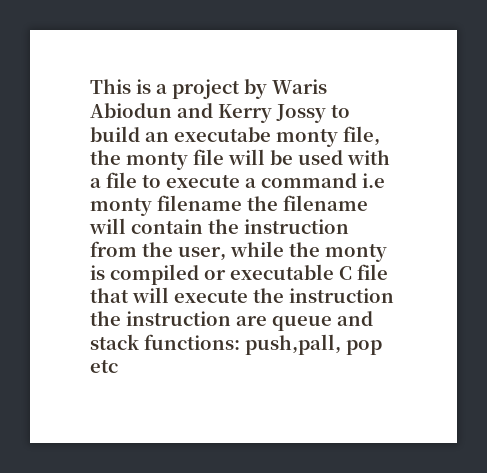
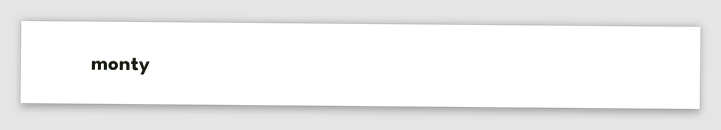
- This is a project by Waris Abiodun and Kerry Jossy to build an executabe monty file, the monty file will be used with a file to execute a command i.e monty filename the filename will contain the instruction from the user, while the monty is compiled or executable C file that will execute the instruction the instruction are queue and stack functions: push,pall, pop etc
+ monty

